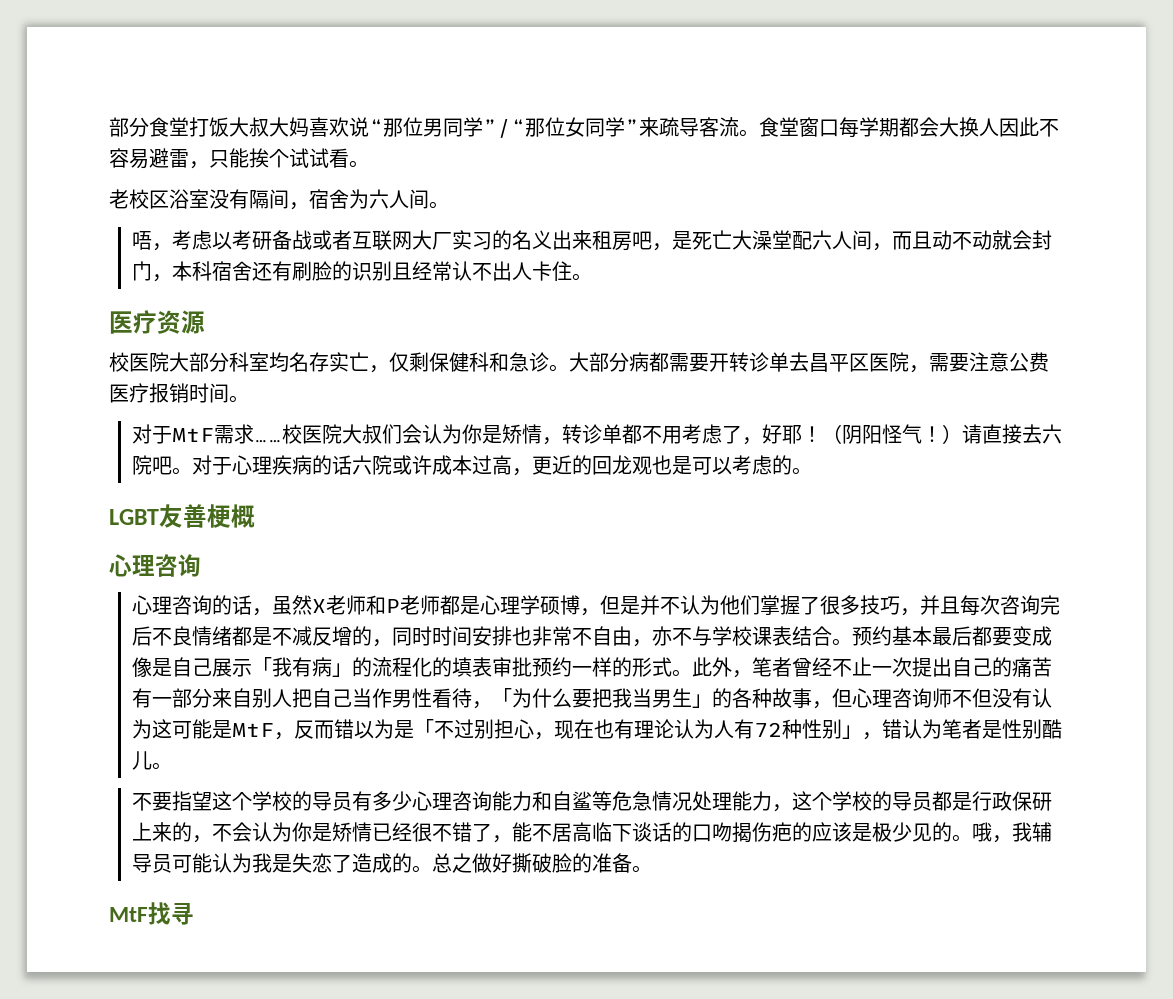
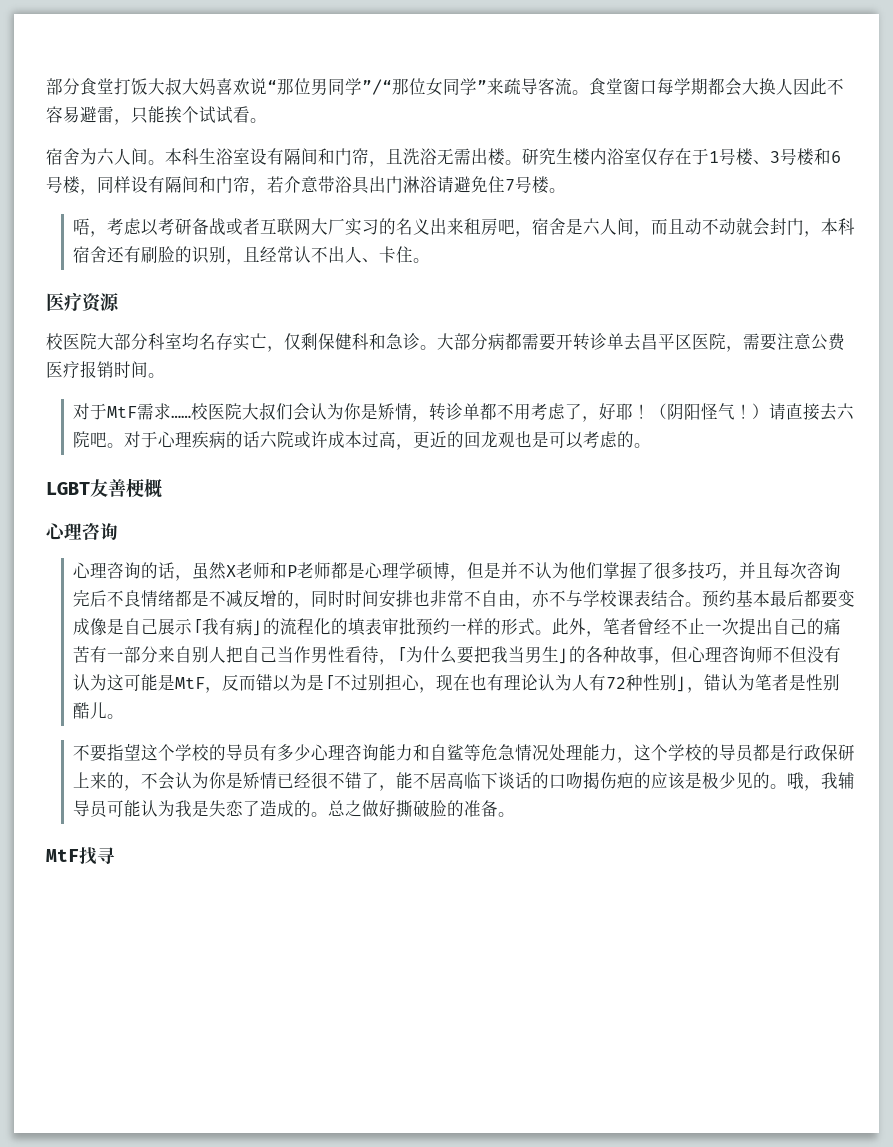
- 老校区浴室没有隔间，宿舍为六人间。
+ 宿舍为六人间。本科生浴室设有隔间和门帘，且洗浴无需出楼。研究生楼内浴室仅存在于1号楼、3号楼和6号楼，同样设有隔间和门帘，若介意带浴具出门淋浴请避免住7号楼。
- 唔，考虑以考研备战或者互联网大厂实习的名义出来租房吧，是死亡大澡堂配六人间，而且动不动就会封门，本科宿舍还有刷脸的识别且经常认不出人卡住。
+ 唔，考虑以考研备战或者互联网大厂实习的名义出来租房吧，宿舍是六人间，而且动不动就会封门，本科宿舍还有刷脸的识别，且经常认不出人、卡住。

